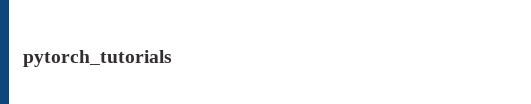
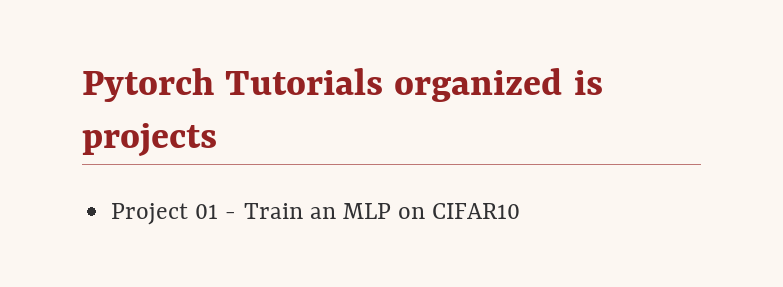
- pytorch_tutorials
+ Pytorch Tutorials organized is projects
+ Project 01 - Train an MLP on CIFAR10

